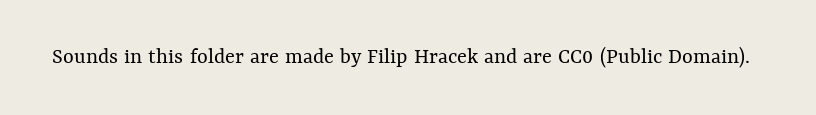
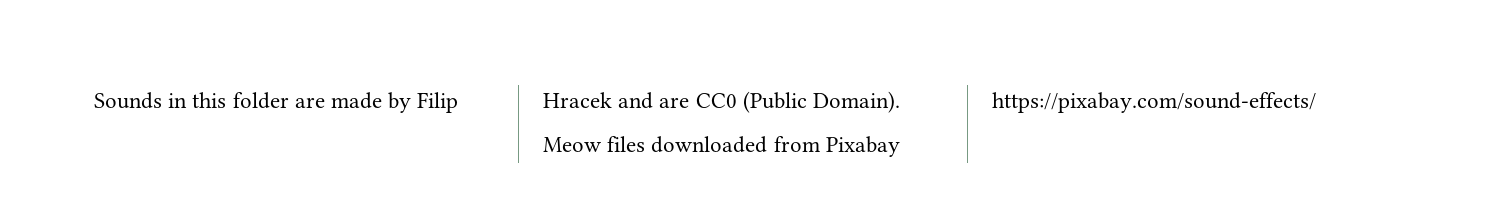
+ Meow files downloaded from Pixabay https://pixabay.com/sound-effects/

